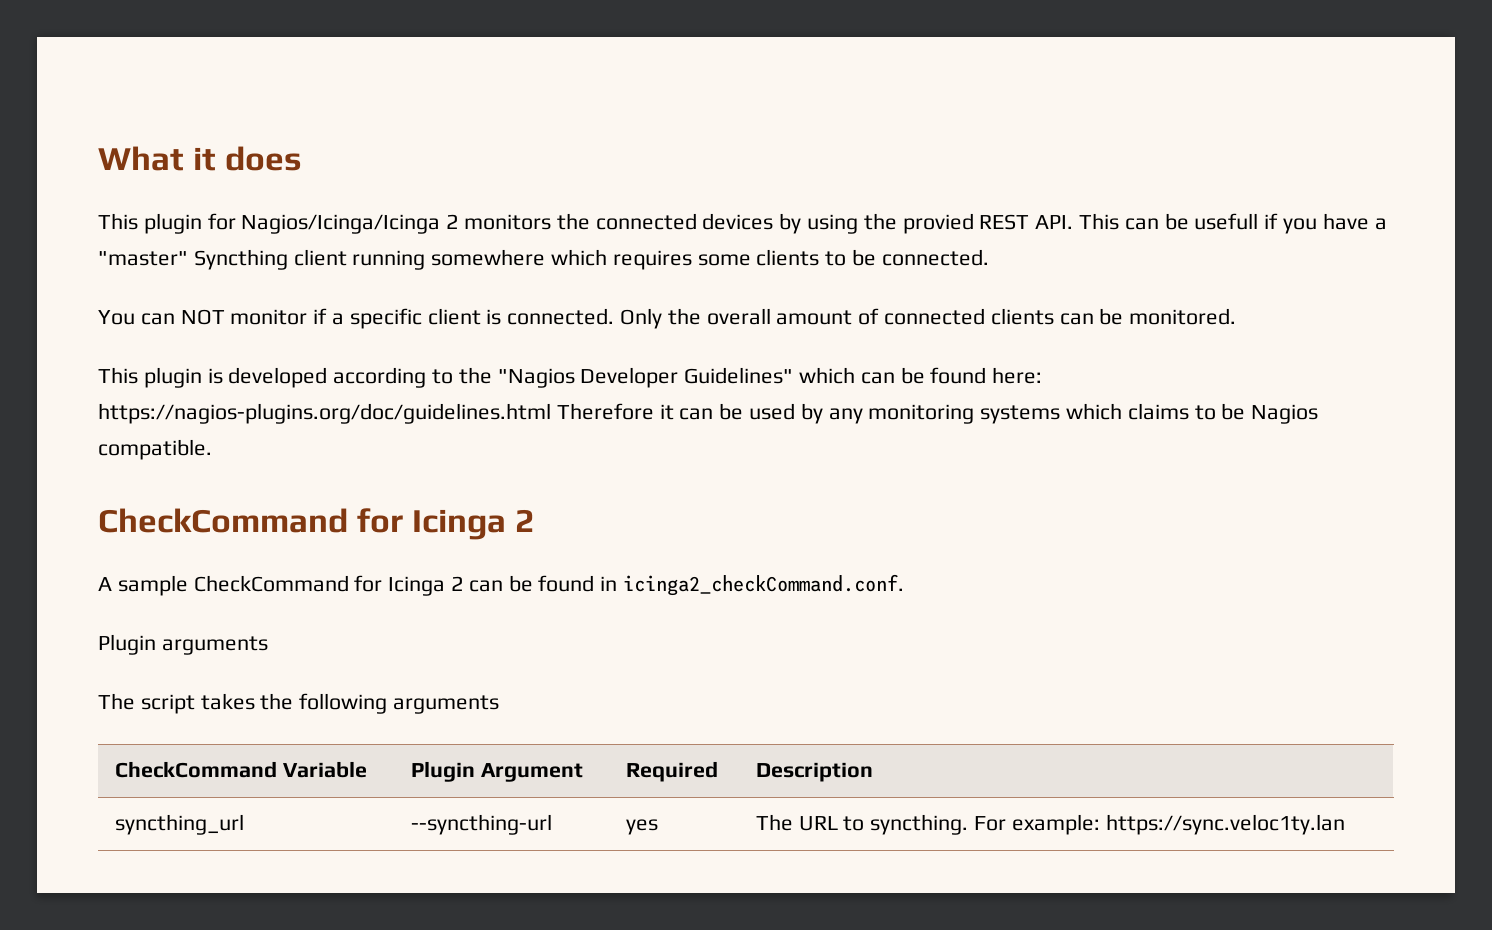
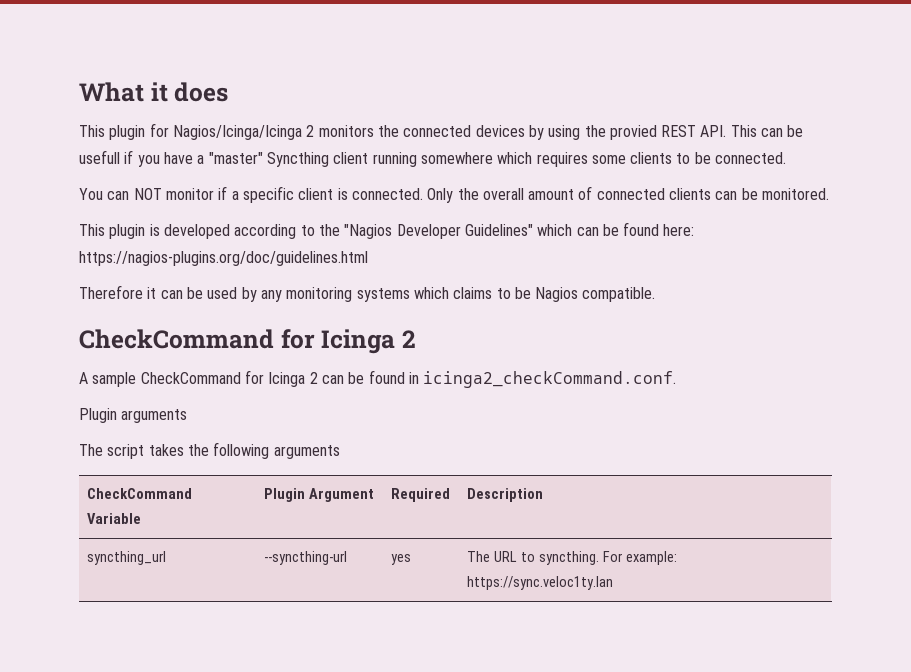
- This plugin is developed according to the "Nagios Developer Guidelines" which can be found here: https://nagios-plugins.org/doc/guidelines.html Therefore it can be used by any monitoring systems which claims to be Nagios compatible.
+ This plugin is developed according to the "Nagios Developer Guidelines" which can be found here: https://nagios-plugins.org/doc/guidelines.html
+ Therefore it can be used by any monitoring systems which claims to be Nagios compatible.

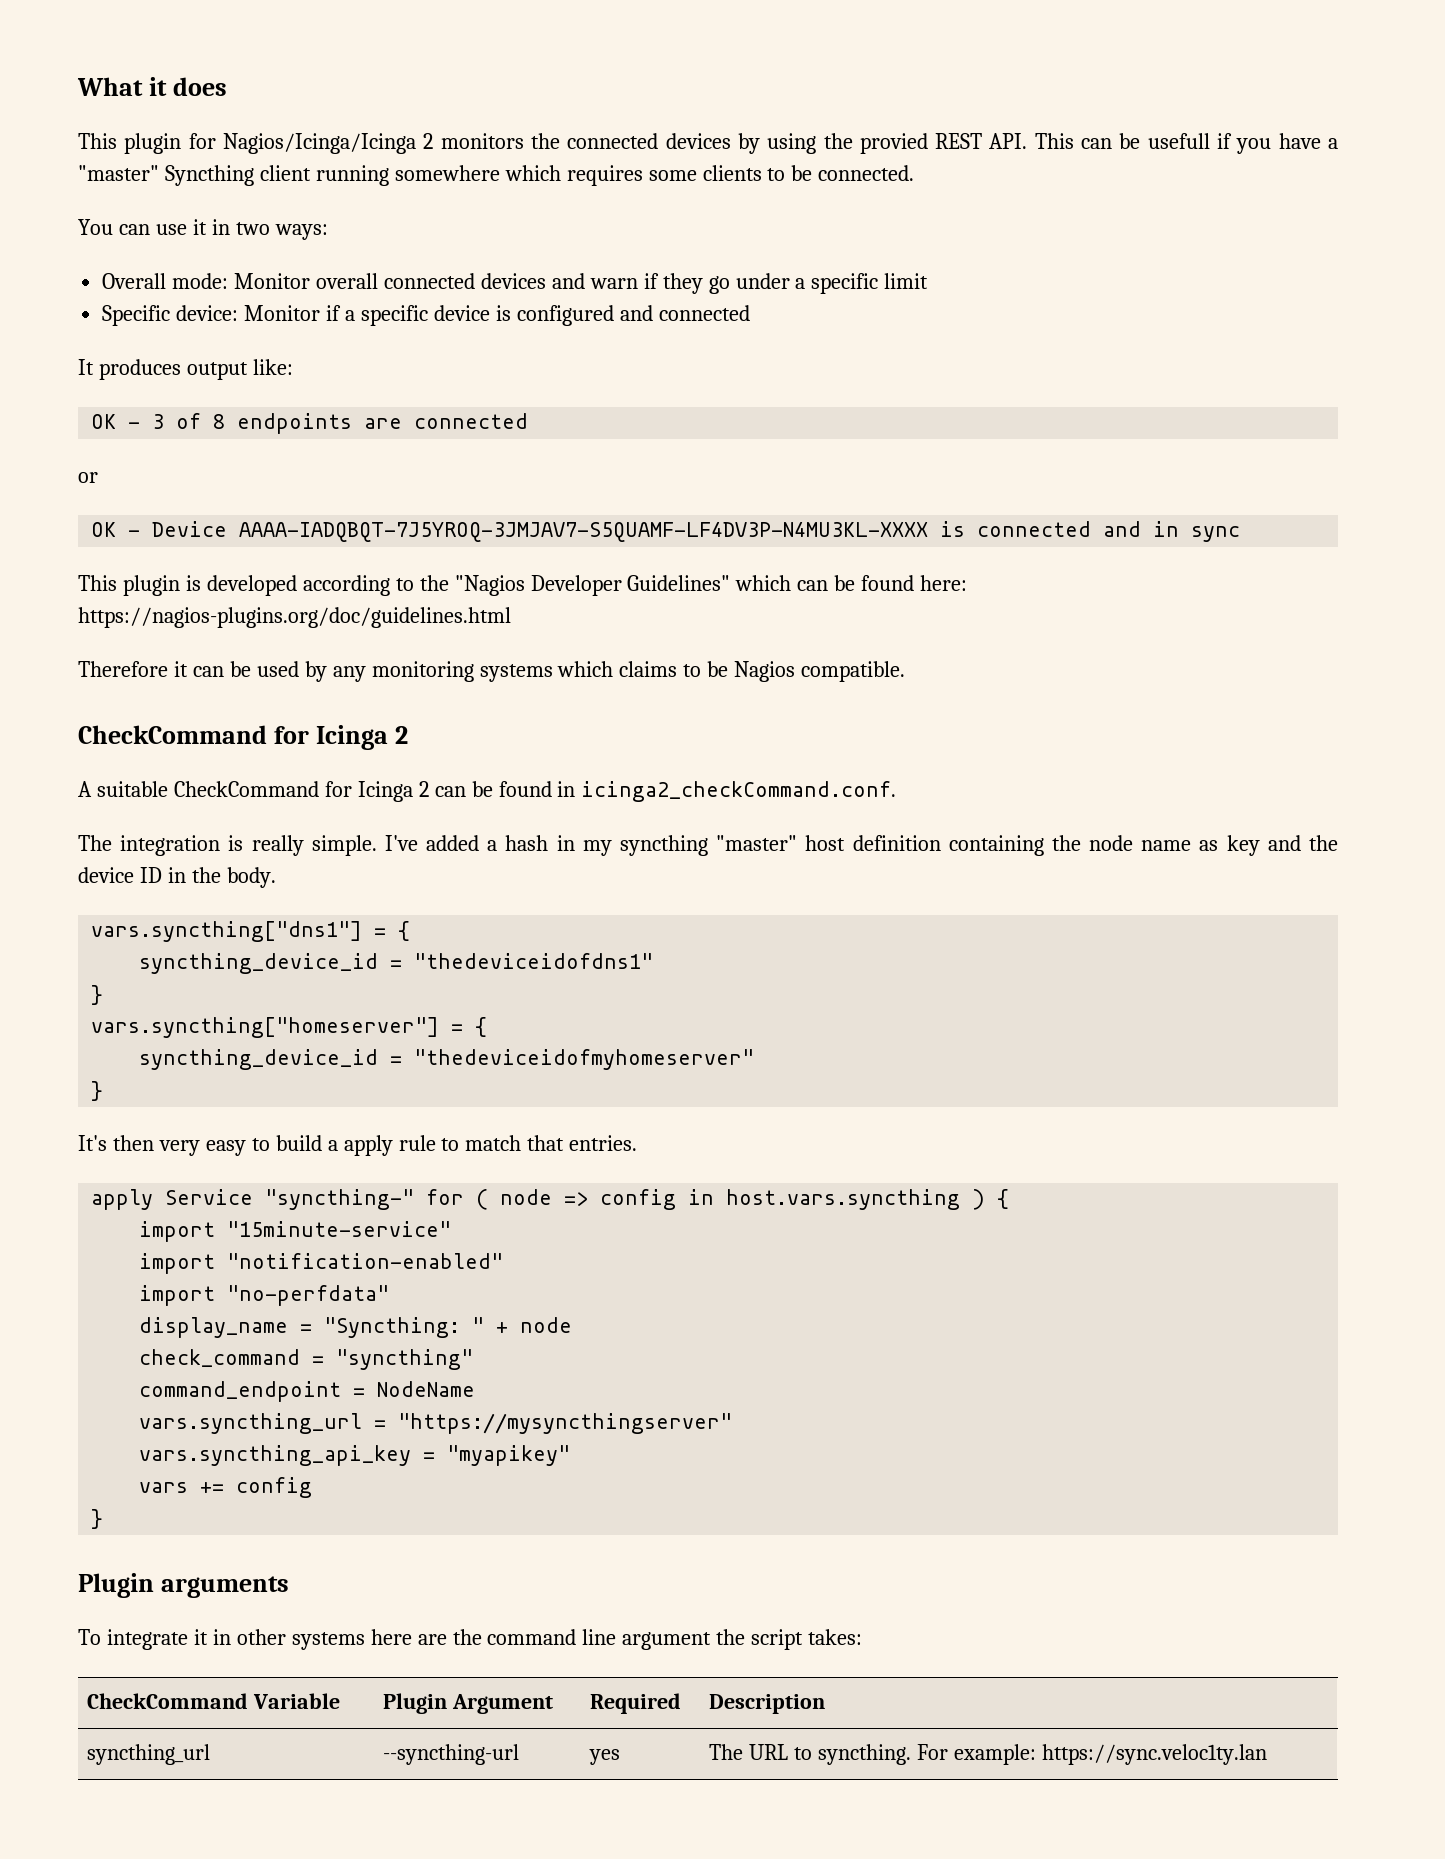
- You can NOT monitor if a specific client is connected. Only the overall amount of connected clients can be monitored.
+ You can use it in two ways:
+ Overall mode: Monitor overall connected devices and warn if they go under a specific limit
+ Specific device: Monitor if a specific device is configured and connected
+ It produces output like:
+ OK - 3 of 8 endpoints are connected
+ or
+ OK - Device AAAA-IADQBQT-7J5YROQ-3JMJAV7-S5QUAMF-LF4DV3P-N4MU3KL-XXXX is connected and in sync
- A sample CheckCommand for Icinga 2 can be found in icinga2_checkCommand.conf.
+ A suitable CheckCommand for Icinga 2 can be found in icinga2_checkCommand.conf.
+ The integration is really simple. I've added a hash in my syncthing "master" host definition containing the node name as key and the device ID in the body.
+ vars.syncthing["dns1"] = {
+ syncthing_device_id = "thedeviceidofdns1"
+ }
+ vars.syncthing["homeserver"] = {
+ syncthing_device_id = "thedeviceidofmyhomeserver"
+ }
+ It's then very easy to build a apply rule to match that entries.
+ apply Service "syncthing-" for ( node => config in host.vars.syncthing ) {
+ import "15minute-service"
+ import "notification-enabled"
+ import "no-perfdata"
+ display_name = "Syncthing: " + node
+ check_command = "syncthing"
+ command_endpoint = NodeName
+ vars.syncthing_url = "https://mysyncthingserver"
+ vars.syncthing_api_key = "myapikey"
+ vars += config
+ }
  Plugin arguments
- The script takes the following arguments
+ To integrate it in other systems here are the command line argument the script takes:

